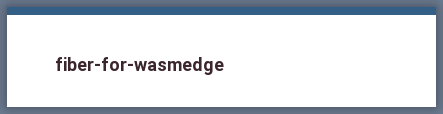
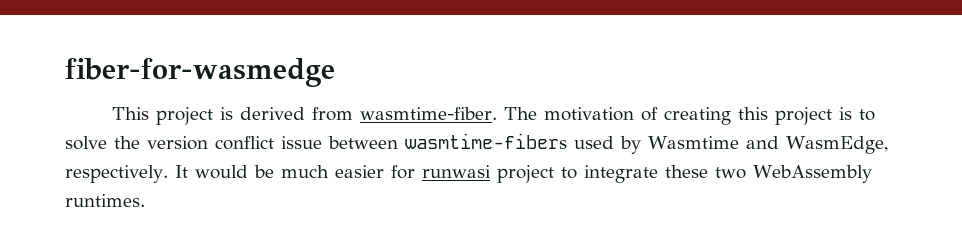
+ This project is derived from wasmtime-fiber. The motivation of creating this project is to solve the version conflict issue between wasmtime-fibers used by Wasmtime and WasmEdge, respectively. It would be much easier for runwasi project to integrate these two WebAssembly runtimes.

